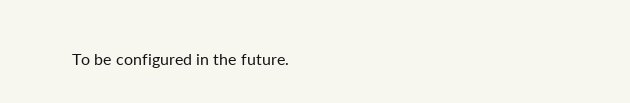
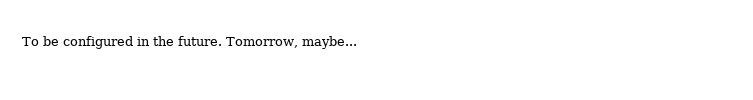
+ Tomorrow, maybe...

